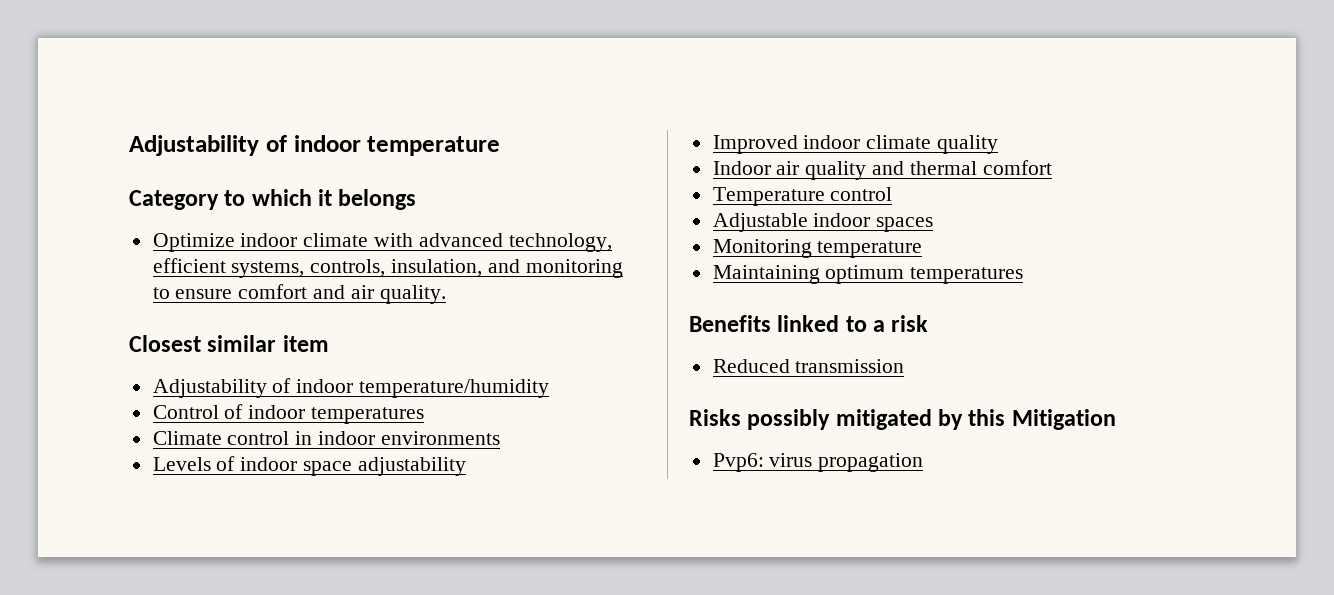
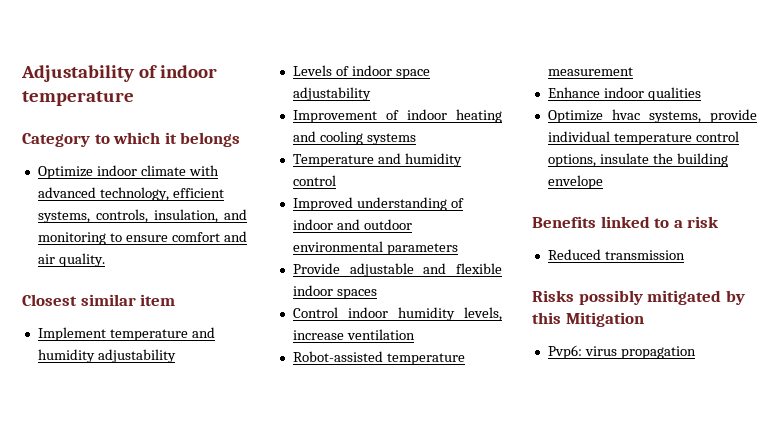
- Adjustability of indoor temperature/humidity
- Control of indoor temperatures
- Climate control in indoor environments
+ Implement temperature and humidity adjustability
- Improved indoor climate quality
- Indoor air quality and thermal comfort
+ Improvement of indoor heating and cooling systems
- Temperature control
+ Temperature and humidity control
- Adjustable indoor spaces
- Monitoring temperature
- Maintaining optimum temperatures
+ Improved understanding of indoor and outdoor environmental parameters
+ Provide adjustable and flexible indoor spaces
+ Control indoor humidity levels, increase ventilation
+ Robot-assisted temperature measurement
+ Enhance indoor qualities
+ Optimize hvac systems, provide individual temperature control options, insulate the building envelope

